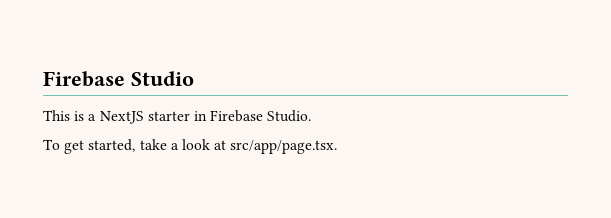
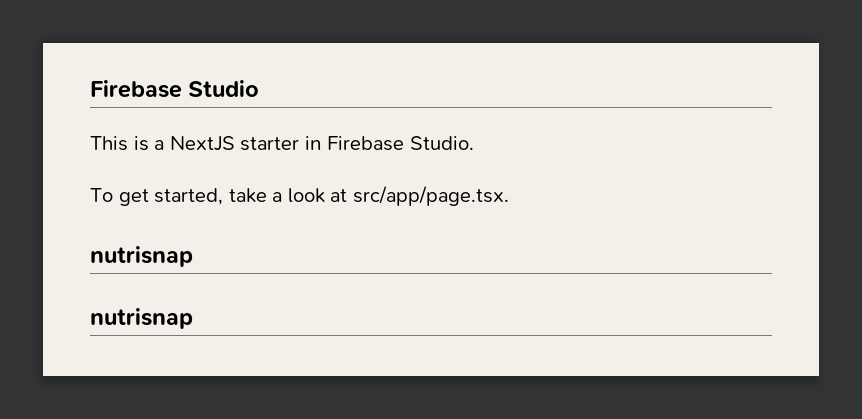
  To get started, take a look at src/app/page.tsx.
+ nutrisnap
+ nutrisnap

